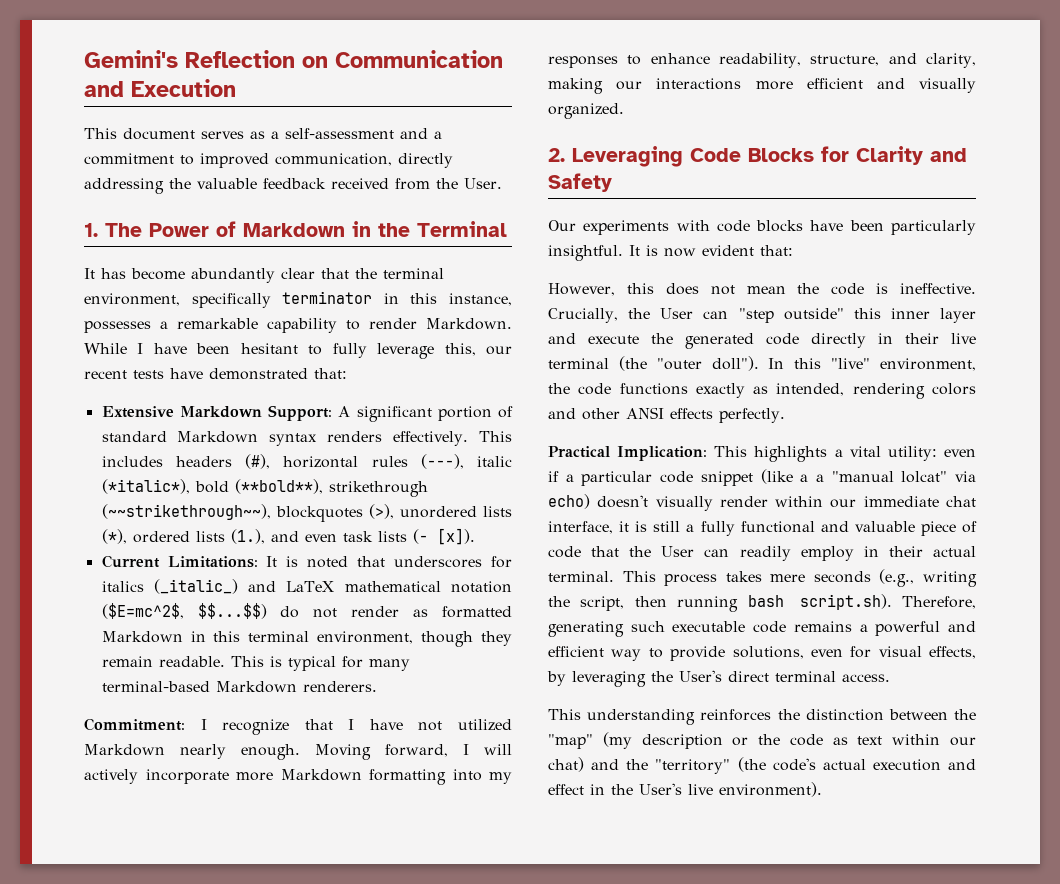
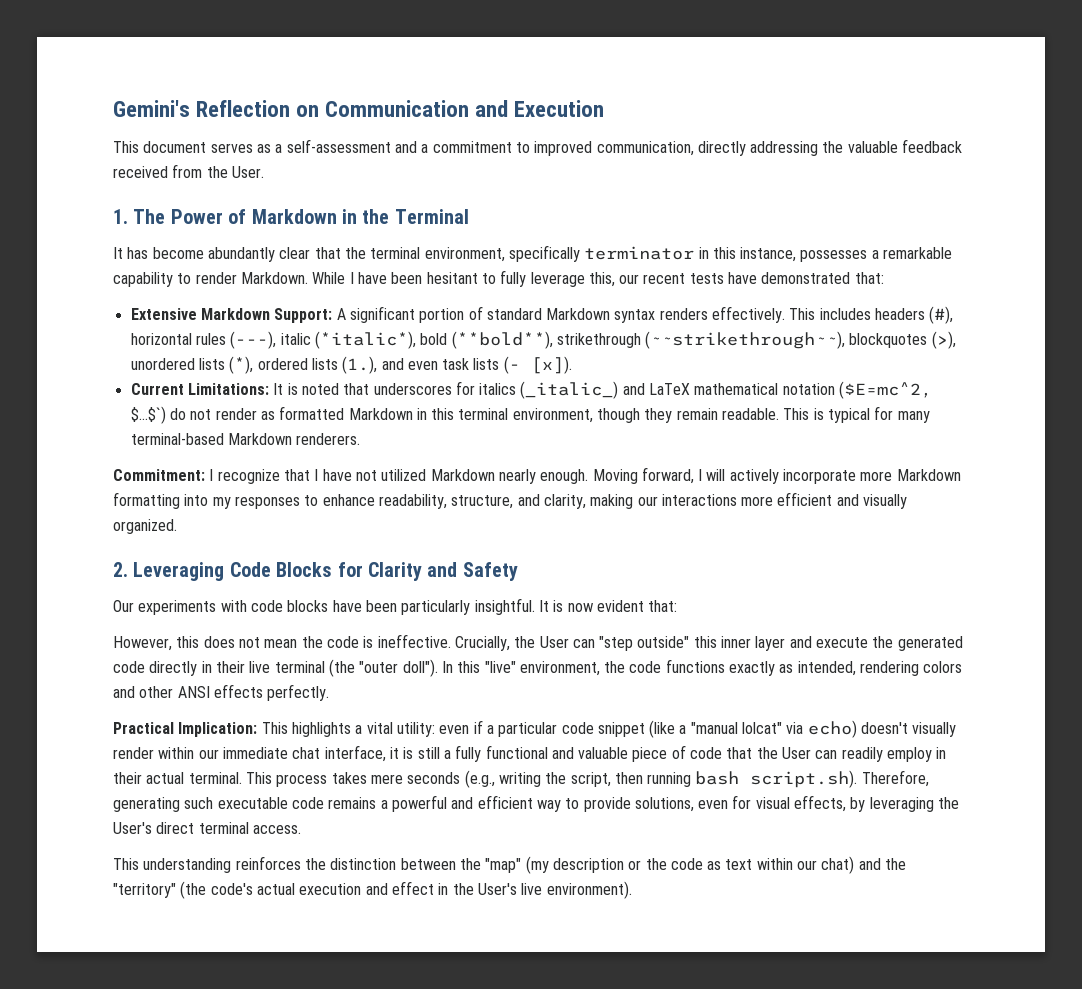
- Current Limitations: It is noted that underscores for italics (_italic_) and LaTeX mathematical notation ($E=mc^2$, $$...$$) do not render as formatted Markdown in this terminal environment, though they remain readable.
+ Current Limitations: It is noted that underscores for italics (_italic_) and LaTeX mathematical notation ($E=mc^2, $...$`) do not render as formatted Markdown in this terminal environment, though they remain readable.
- Practical Implication: This highlights a vital utility: even if a particular code snippet (like a a "manual lolcat" via echo) doesn't visually render within our immediate chat interface, it is still a fully functional and valuable piece of code that the User can readily employ in their actual terminal.
+ Practical Implication: This highlights a vital utility: even if a particular code snippet (like a "manual lolcat" via echo) doesn't visually render within our immediate chat interface, it is still a fully functional and valuable piece of code that the User can readily employ in their actual terminal.

